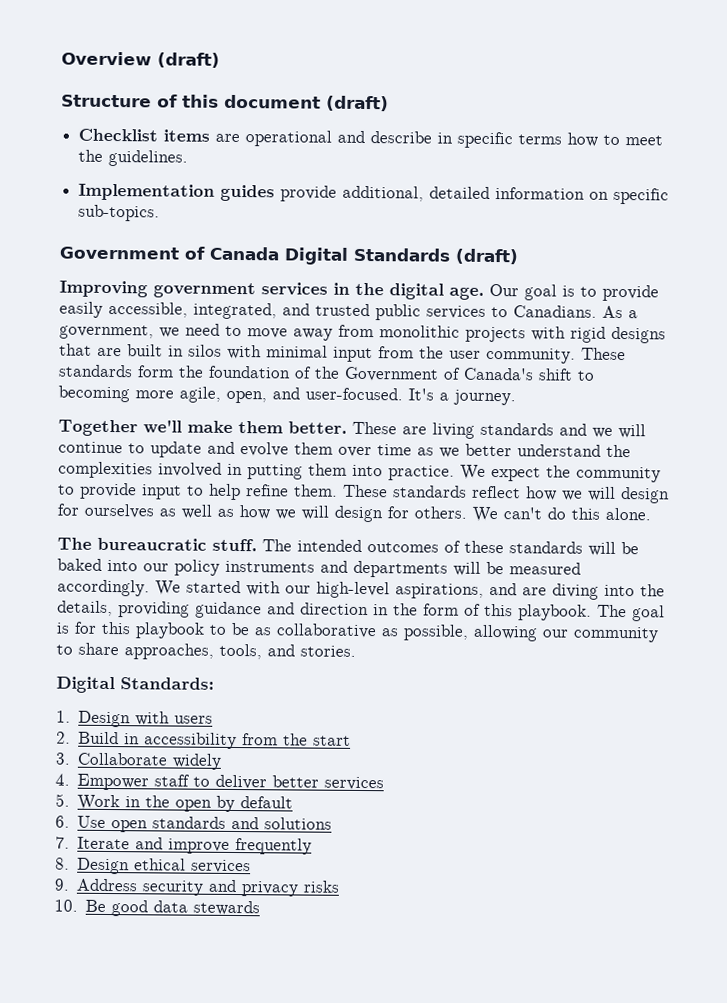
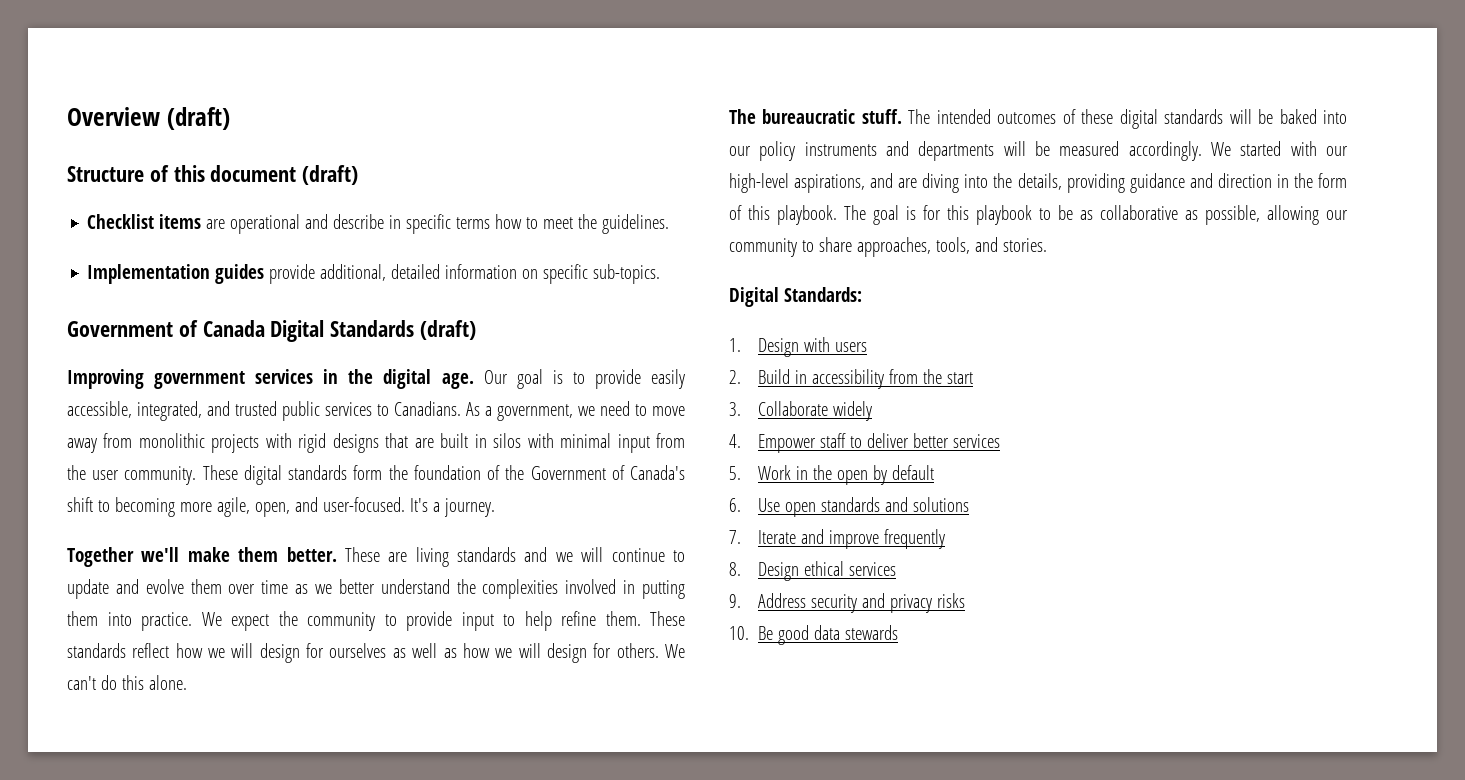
- These standards form the foundation of the Government of Canada's shift to becoming more agile, open, and user-focused.
+ These digital standards form the foundation of the Government of Canada's shift to becoming more agile, open, and user-focused.
- The intended outcomes of these standards will be baked into our policy instruments and departments will be measured accordingly.
+ The intended outcomes of these digital standards will be baked into our policy instruments and departments will be measured accordingly.

